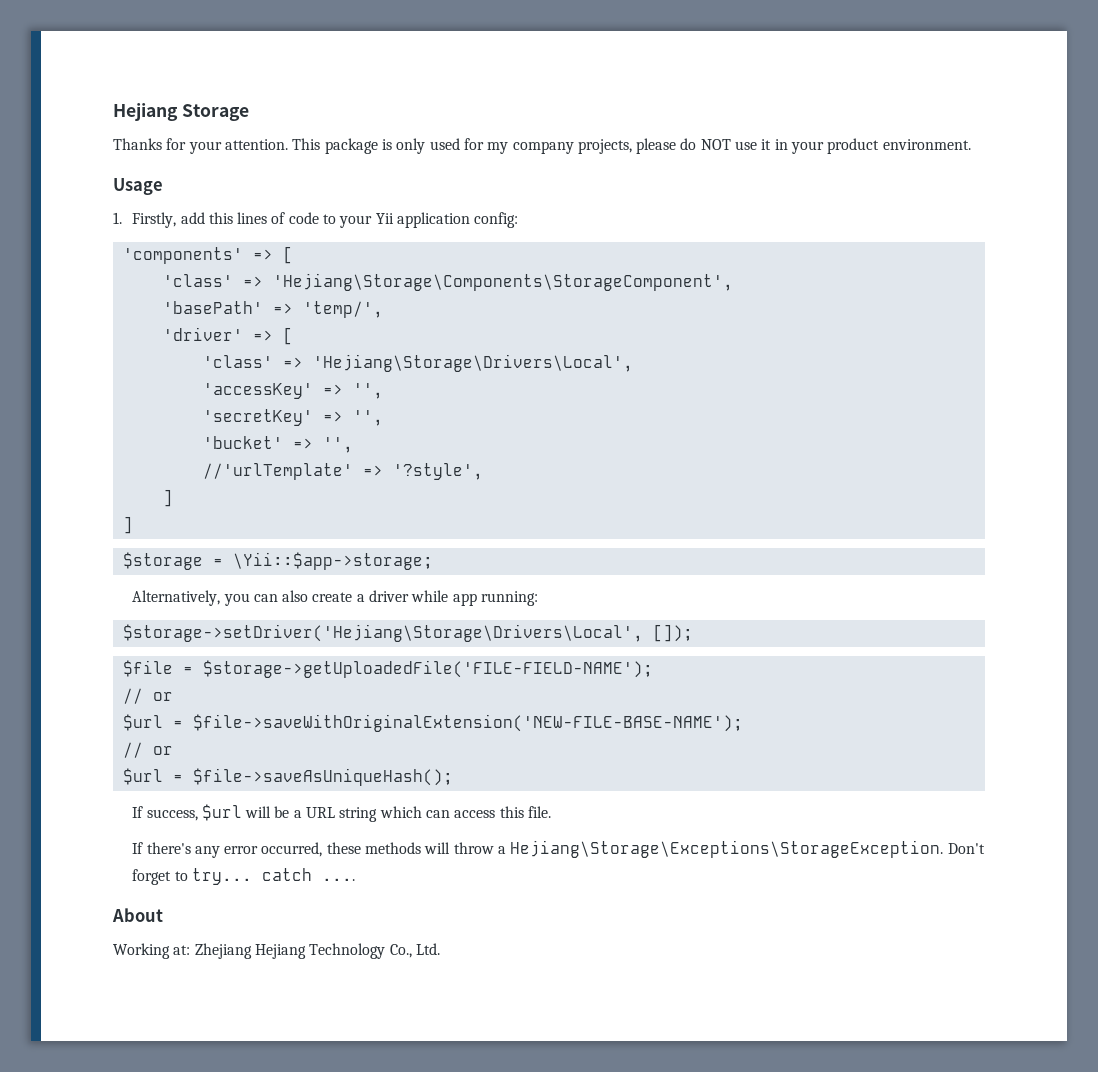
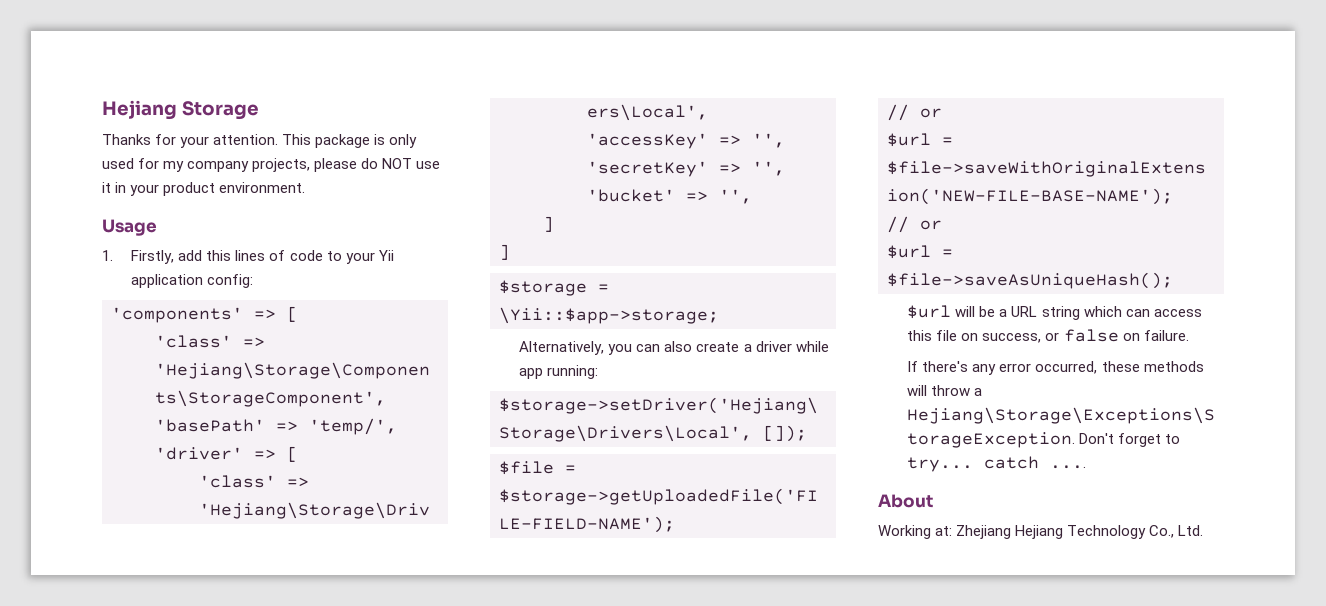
- //'urlTemplate' => '?style',
- If success, $url will be a URL string which can access this file.
+ $url will be a URL string which can access this file on success, or false on failure.

